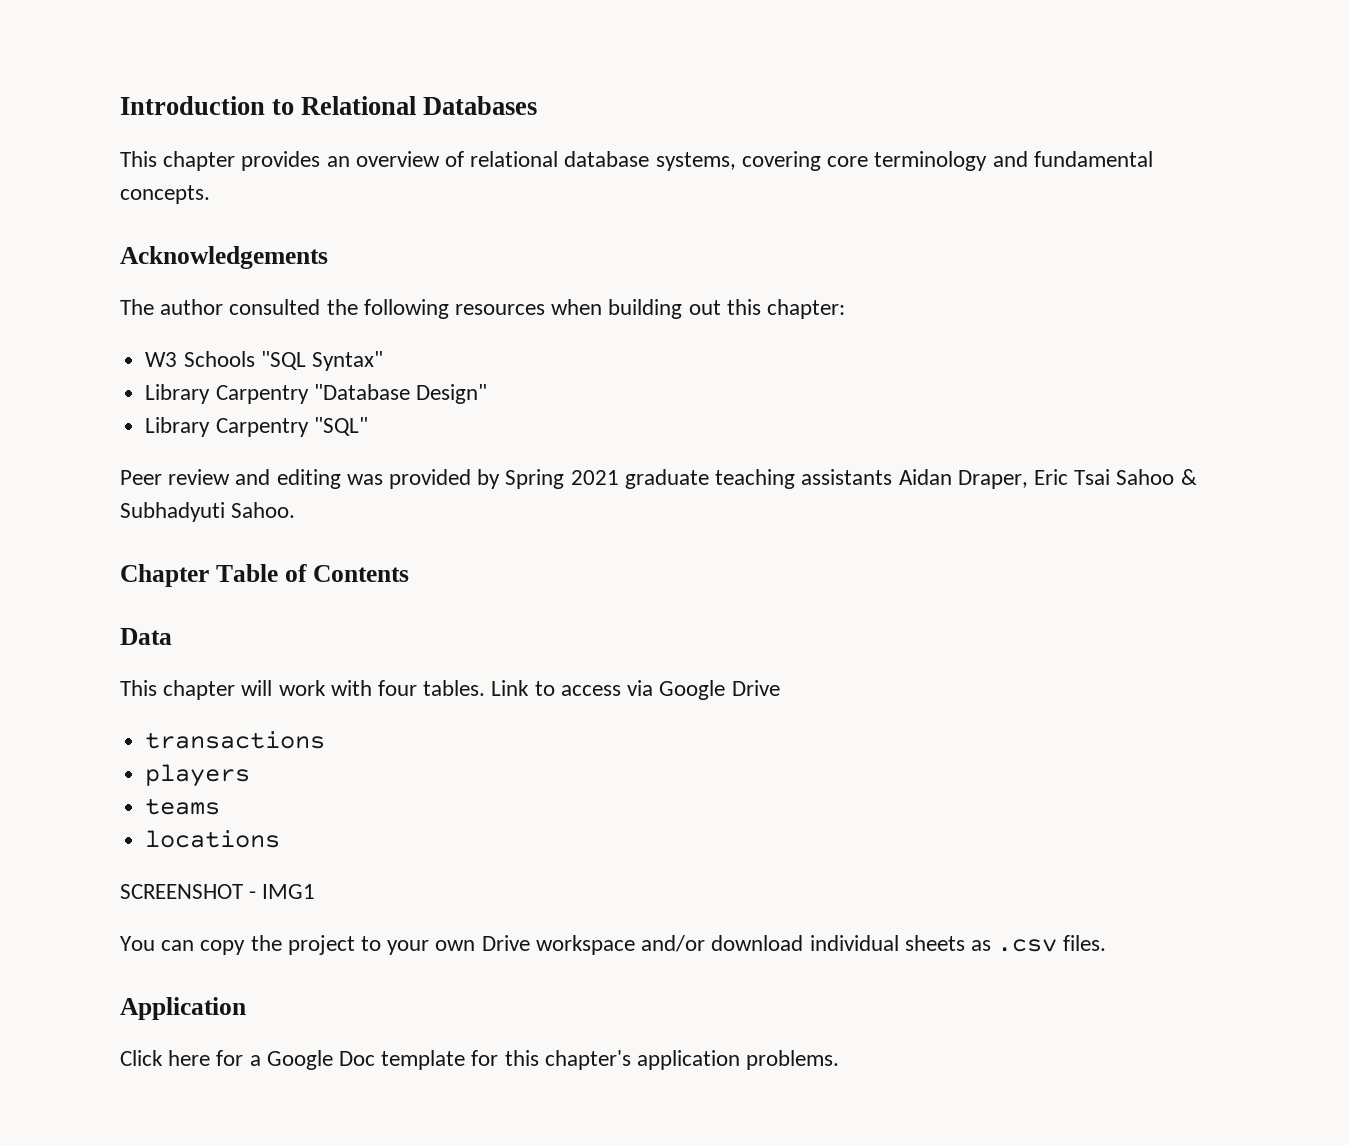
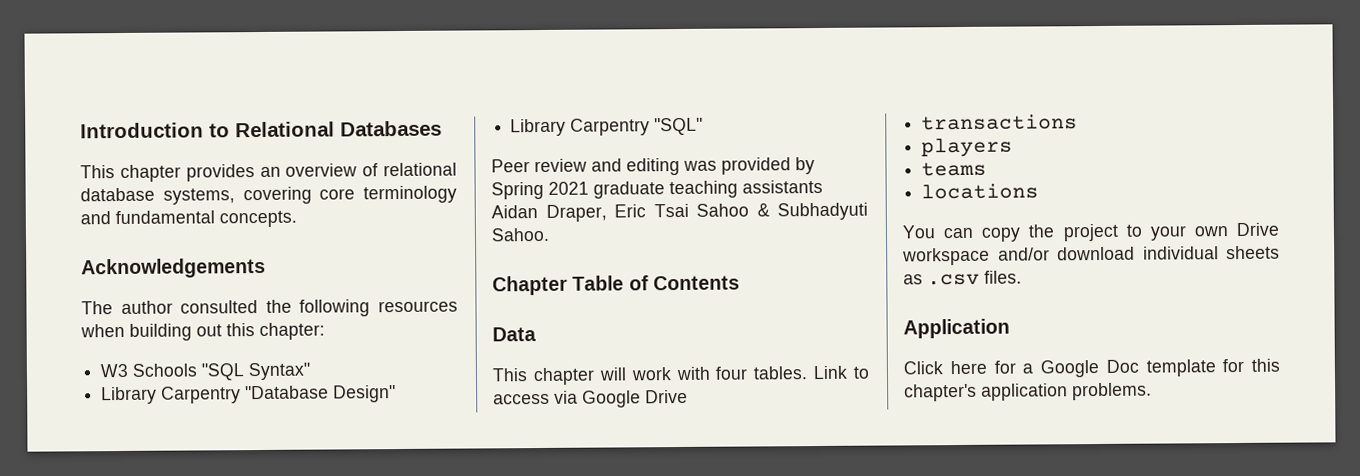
- SCREENSHOT - IMG1

